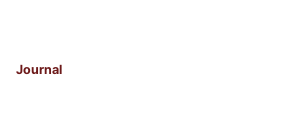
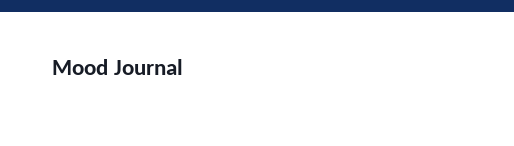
- Journal
+ Mood Journal

